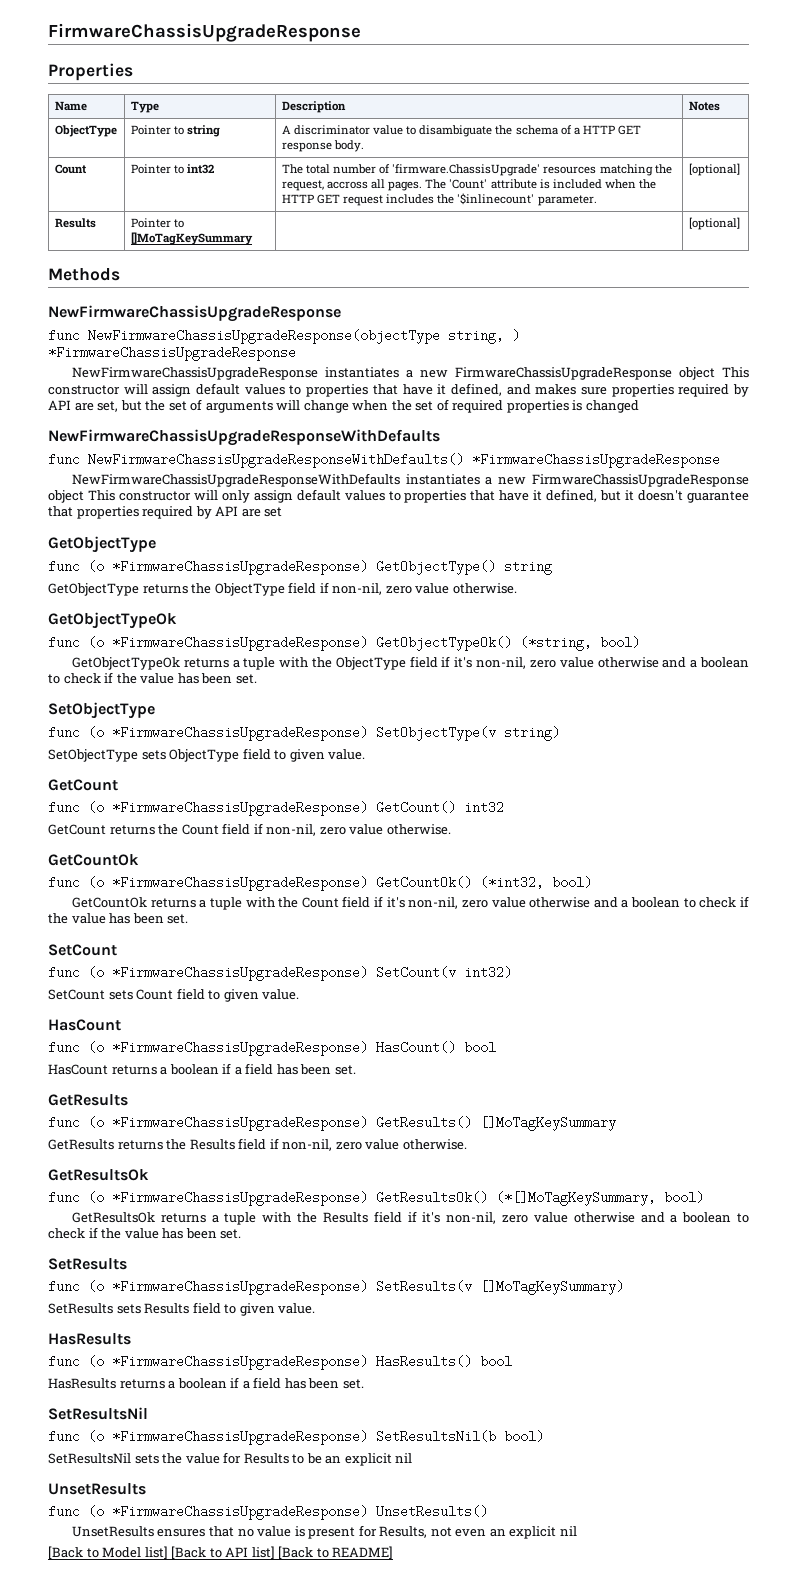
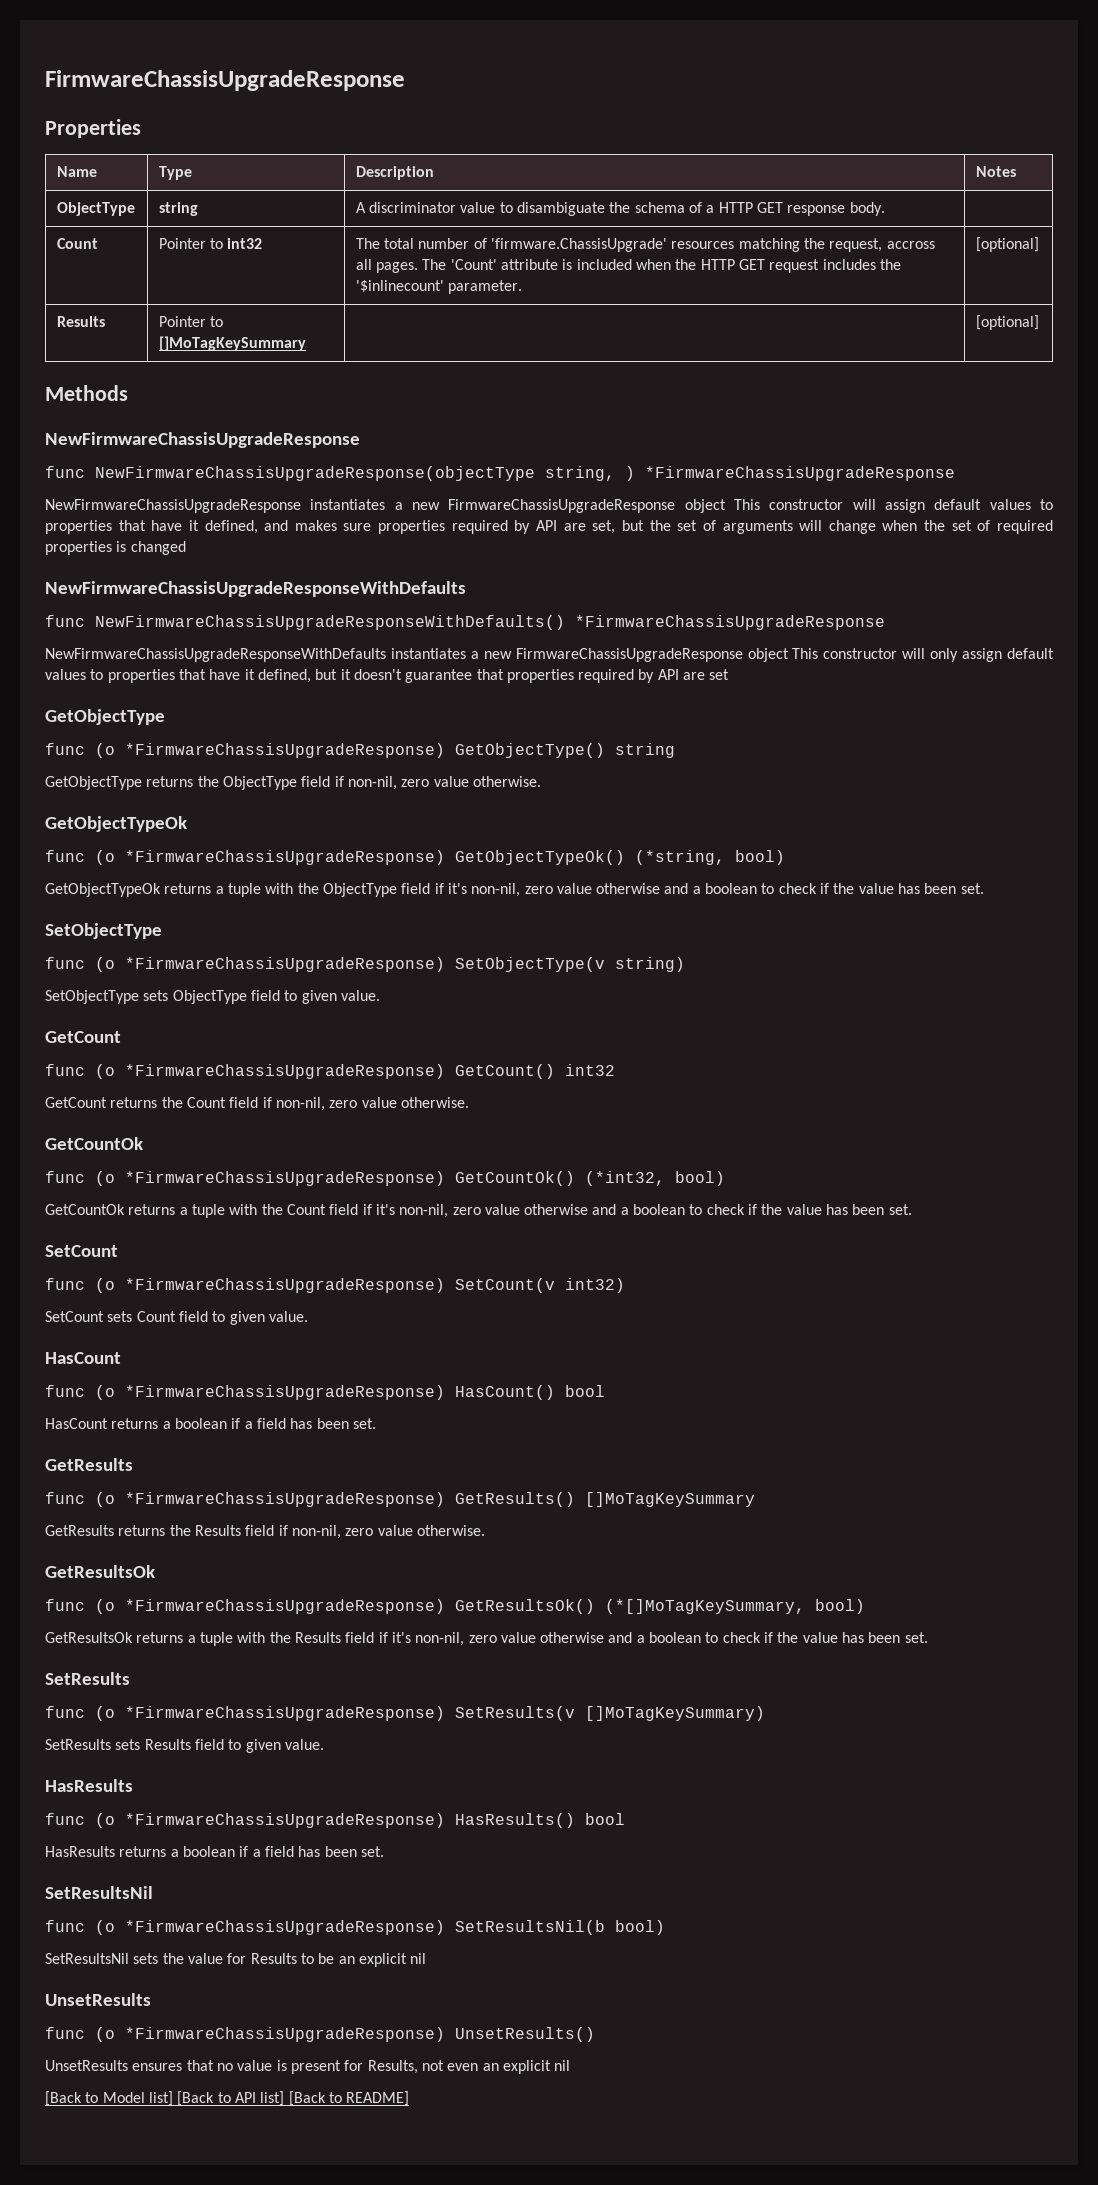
- ObjectType | Pointer to string | A discriminator value to disambiguate the schema of a HTTP GET response body. |
+ ObjectType | string | A discriminator value to disambiguate the schema of a HTTP GET response body. |

